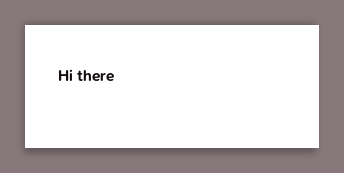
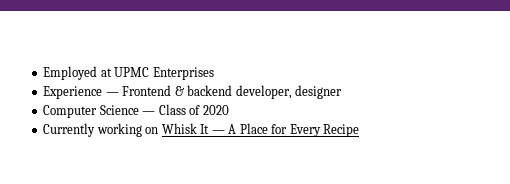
- Hi there
+ Employed at UPMC Enterprises
+ Experience — Frontend & backend developer, designer
+ Computer Science — Class of 2020
+ Currently working on Whisk It — A Place for Every Recipe

